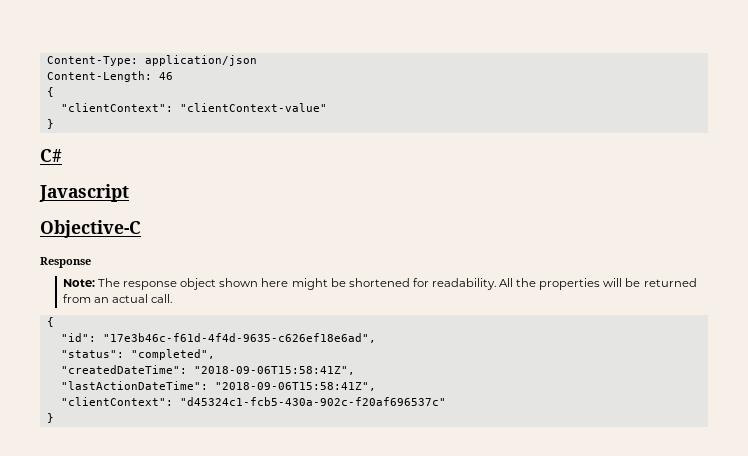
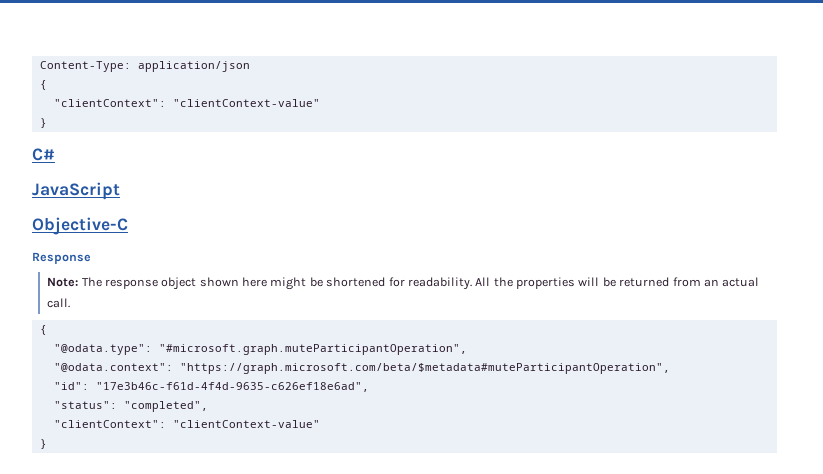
- Content-Length: 46
- Javascript
+ JavaScript
+ "@odata.type": "#microsoft.graph.muteParticipantOperation",
+ "@odata.context": "https://graph.microsoft.com/beta/$metadata#muteParticipantOperation",
  "status": "completed",
- "createdDateTime": "2018-09-06T15:58:41Z",
- "lastActionDateTime": "2018-09-06T15:58:41Z",
- "clientContext": "d45324c1-fcb5-430a-902c-f20af696537c"
+ "clientContext": "clientContext-value"

